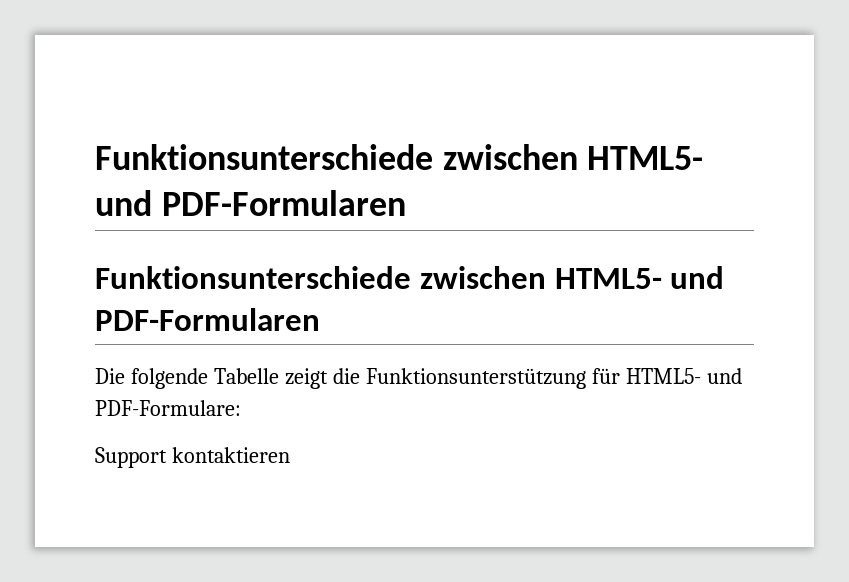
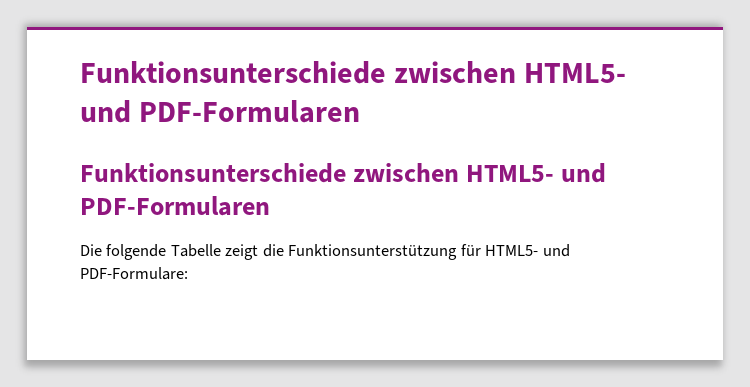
- Support kontaktieren

